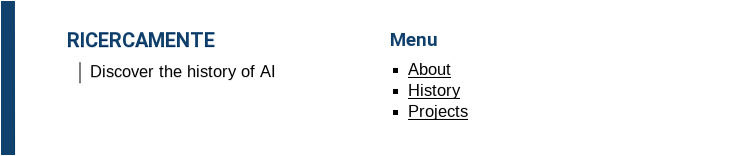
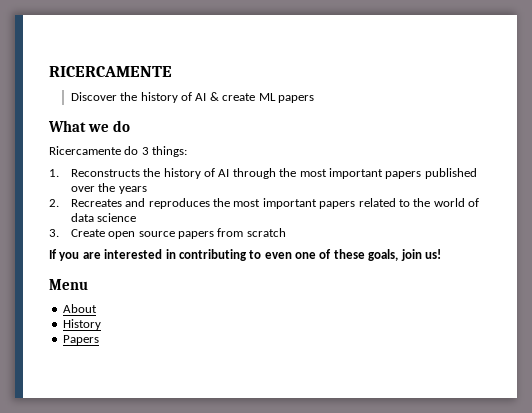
- Discover the history of AI
+ Discover the history of AI & create ML papers
+ What we do
+ Ricercamente do 3 things:
+ 1. Reconstructs the history of AI through the most important papers published over the years
+ 2. Recreates and reproduces the most important papers related to the world of data science
+ 3. Create open source papers from scratch
+ If you are interested in contributing to even one of these goals, join us!
- Projects
+ Papers

